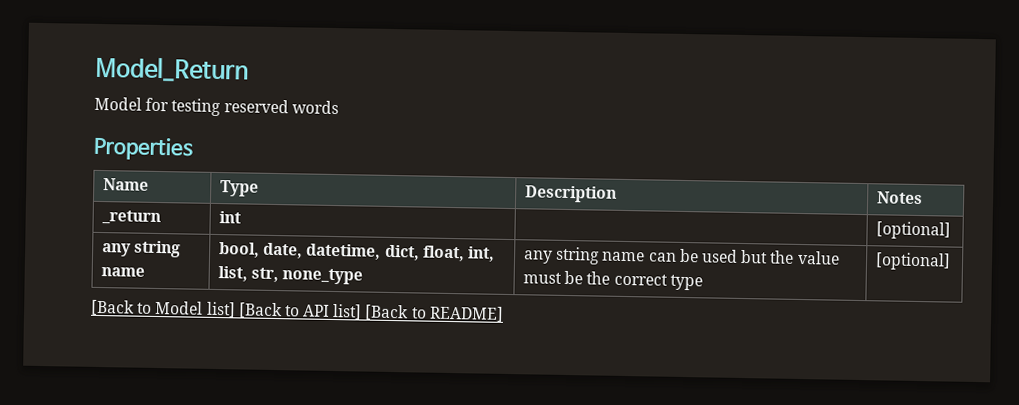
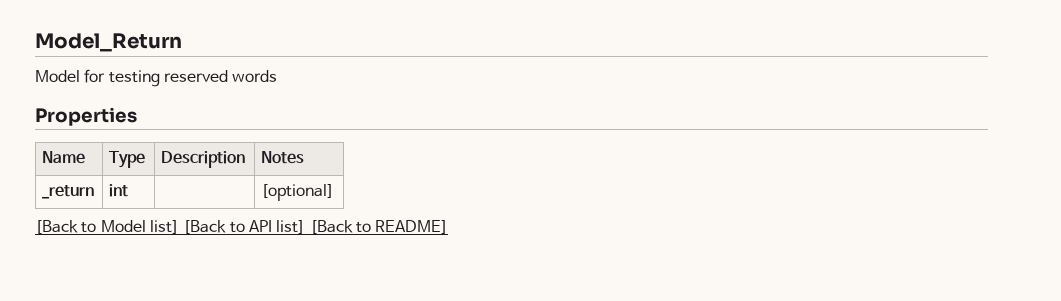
- any string name | bool, date, datetime, dict, float, int, list, str, none_type | any string name can be used but the value must be the correct type | [optional]

